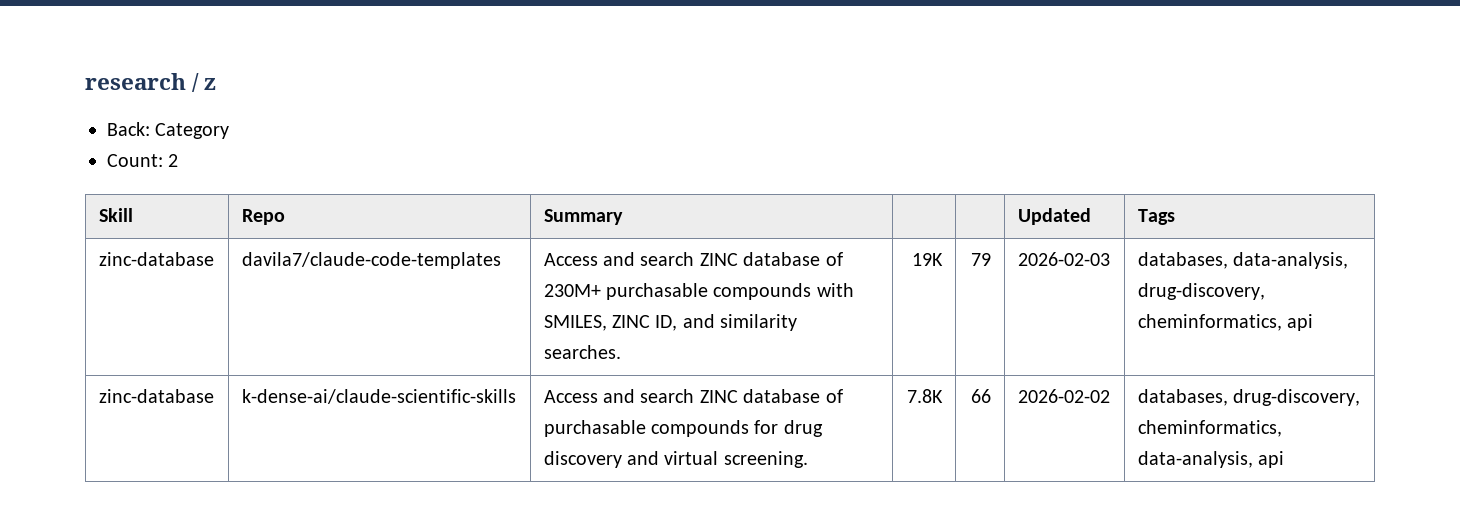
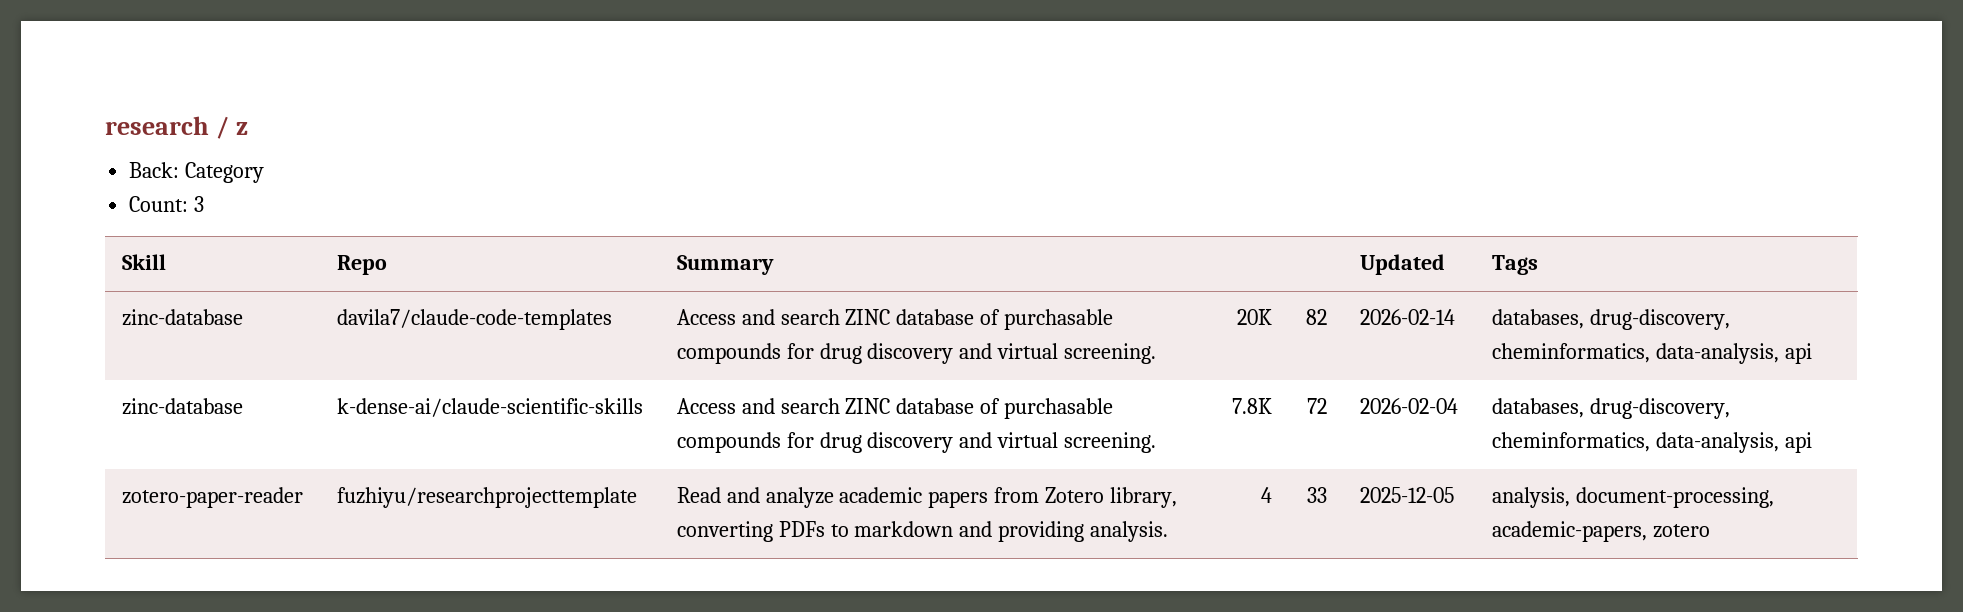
- Count: 2
+ Count: 3
- zinc-database | davila7/claude-code-templates | Access and search ZINC database of 230M+ purchasable compounds with SMILES, ZINC ID, and similarity searches. | 19K | 79 | 2026-02-03 | databases, data-analysis, drug-discovery, cheminformatics, api
+ zinc-database | davila7/claude-code-templates | Access and search ZINC database of purchasable compounds for drug discovery and virtual screening. | 20K | 82 | 2026-02-14 | databases, drug-discovery, cheminformatics, data-analysis, api
- zinc-database | k-dense-ai/claude-scientific-skills | Access and search ZINC database of purchasable compounds for drug discovery and virtual screening. | 7.8K | 66 | 2026-02-02 | databases, drug-discovery, cheminformatics, data-analysis, api
+ zinc-database | k-dense-ai/claude-scientific-skills | Access and search ZINC database of purchasable compounds for drug discovery and virtual screening. | 7.8K | 72 | 2026-02-04 | databases, drug-discovery, cheminformatics, data-analysis, api
+ zotero-paper-reader | fuzhiyu/researchprojecttemplate | Read and analyze academic papers from Zotero library, converting PDFs to markdown and providing analysis. | 4 | 33 | 2025-12-05 | analysis, document-processing, academic-papers, zotero

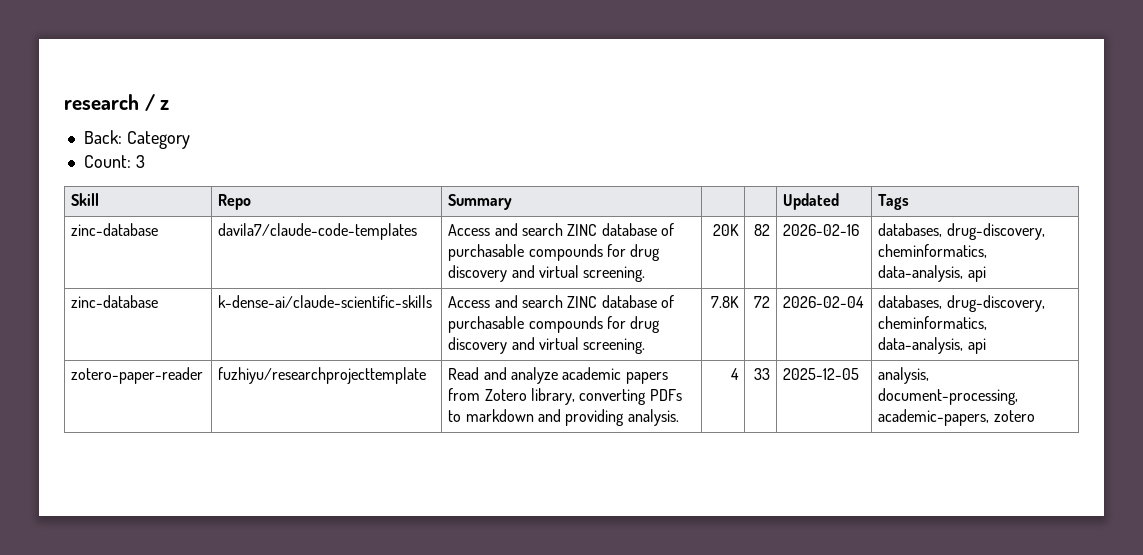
- zinc-database | davila7/claude-code-templates | Access and search ZINC database of purchasable compounds for drug discovery and virtual screening. | 20K | 82 | 2026-02-14 | databases, drug-discovery, cheminformatics, data-analysis, api
+ zinc-database | davila7/claude-code-templates | Access and search ZINC database of purchasable compounds for drug discovery and virtual screening. | 20K | 82 | 2026-02-16 | databases, drug-discovery, cheminformatics, data-analysis, api

